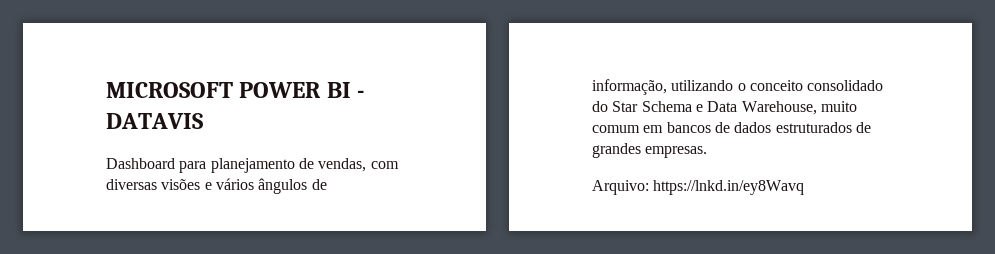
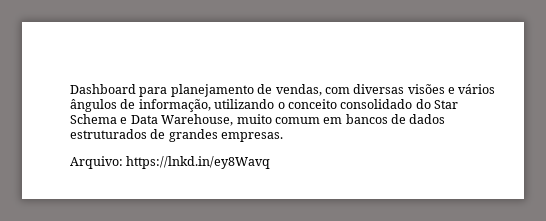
- MICROSOFT POWER BI - DATAVIS

